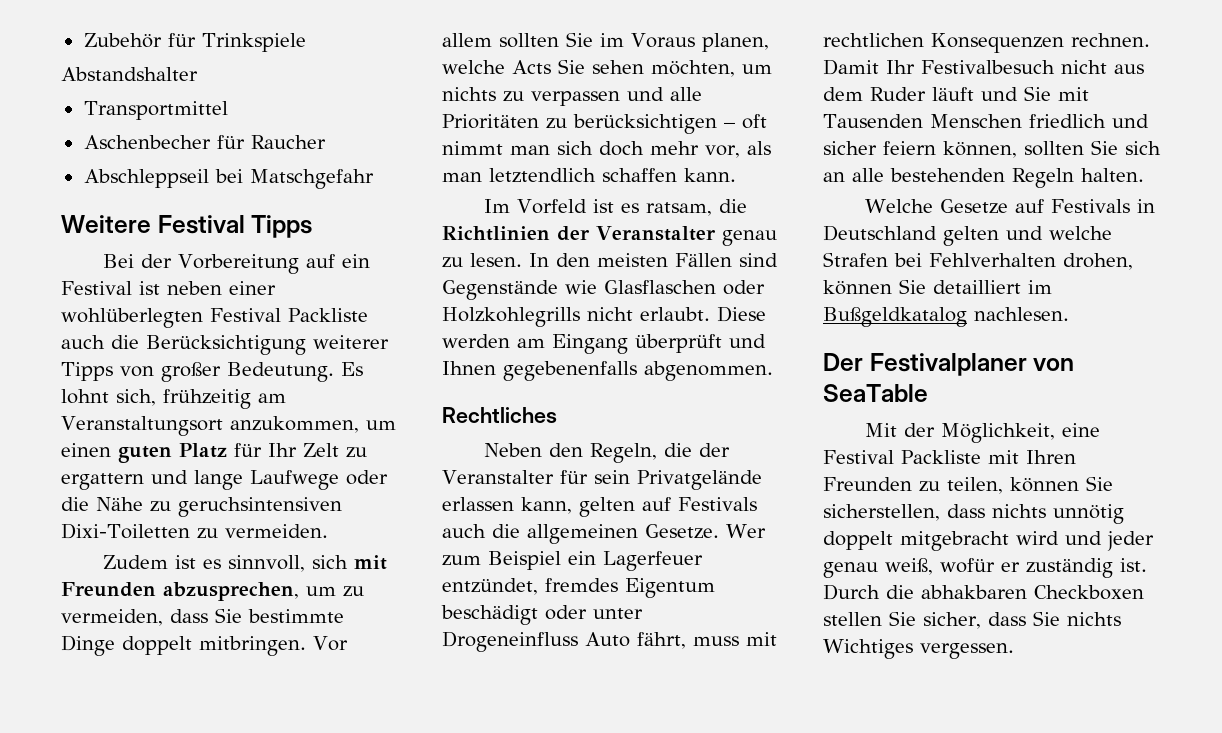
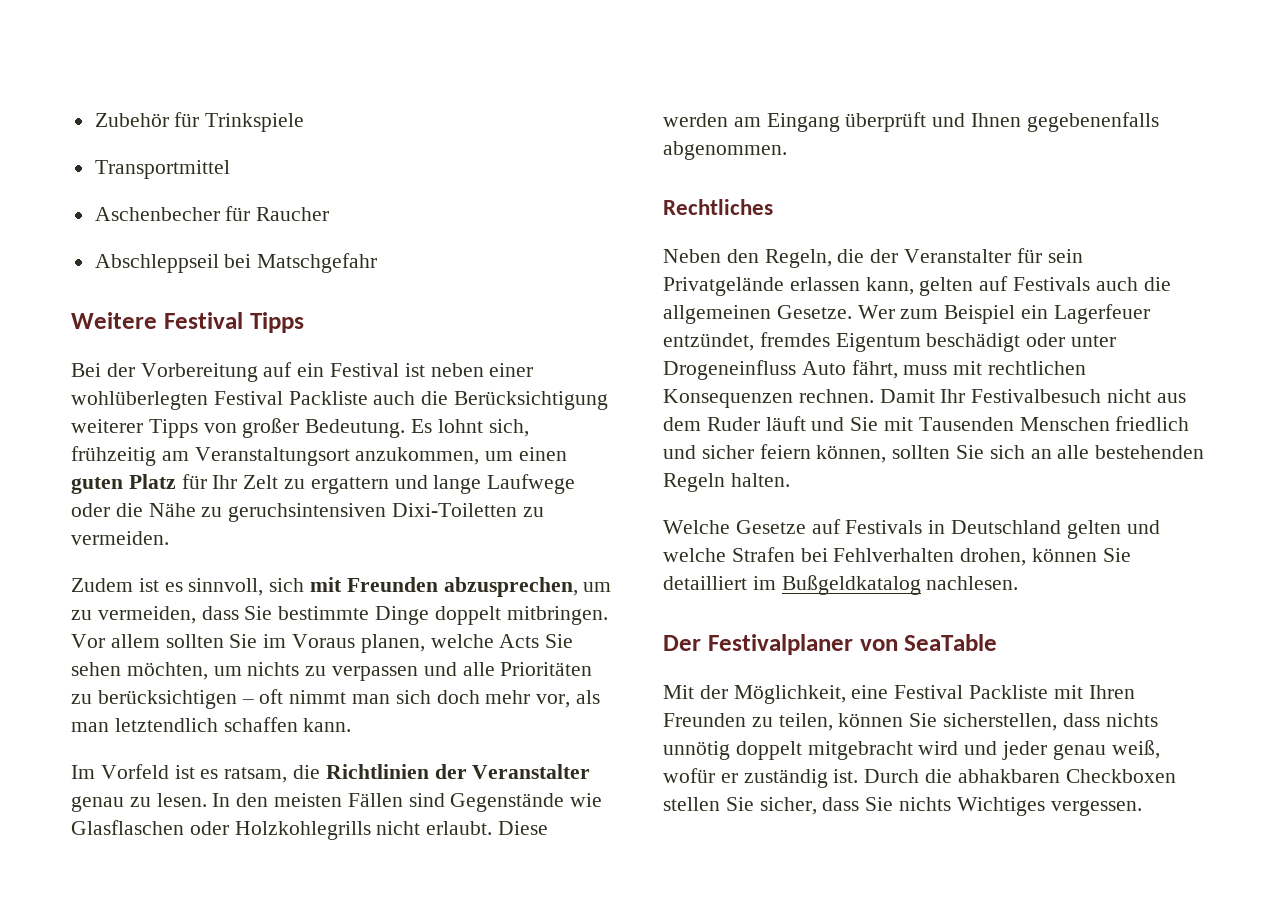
- Abstandshalter

